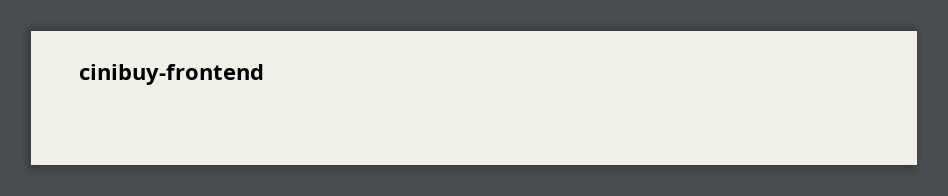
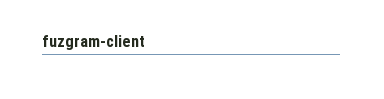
- cinibuy-frontend
+ fuzgram-client

